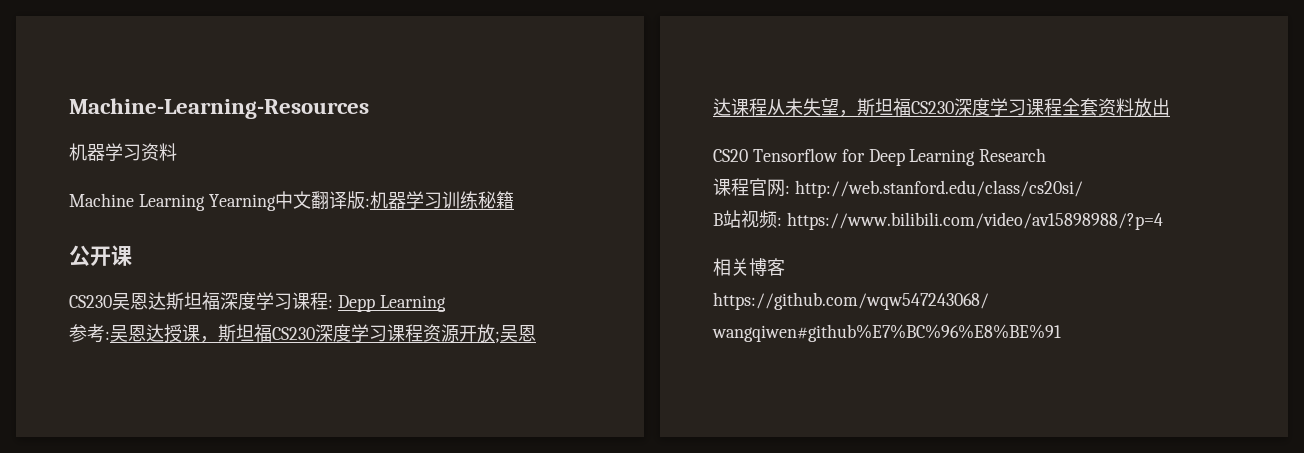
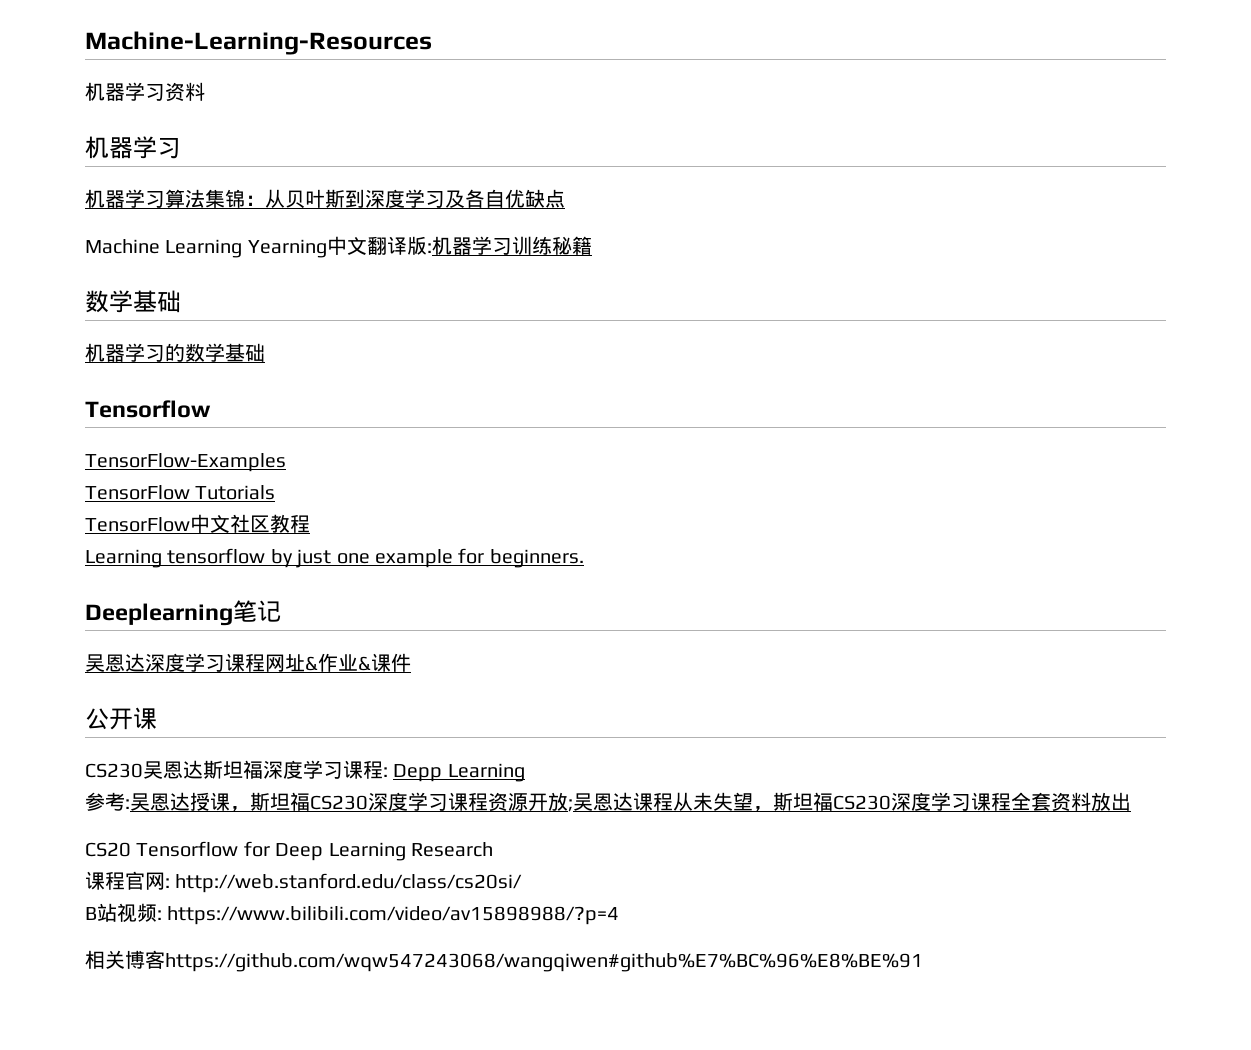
  机器学习资料
+ 机器学习
+ 机器学习算法集锦：从贝叶斯到深度学习及各自优缺点
  Machine Learning Yearning中文翻译版:机器学习训练秘籍
+ 数学基础
+ 机器学习的数学基础
+ Tensorflow
+ TensorFlow-Examples
+ TensorFlow Tutorials
+ TensorFlow中文社区教程
+ Learning tensorflow by just one example for beginners.
+ Deeplearning笔记
+ 吴恩达深度学习课程网址&作业&课件

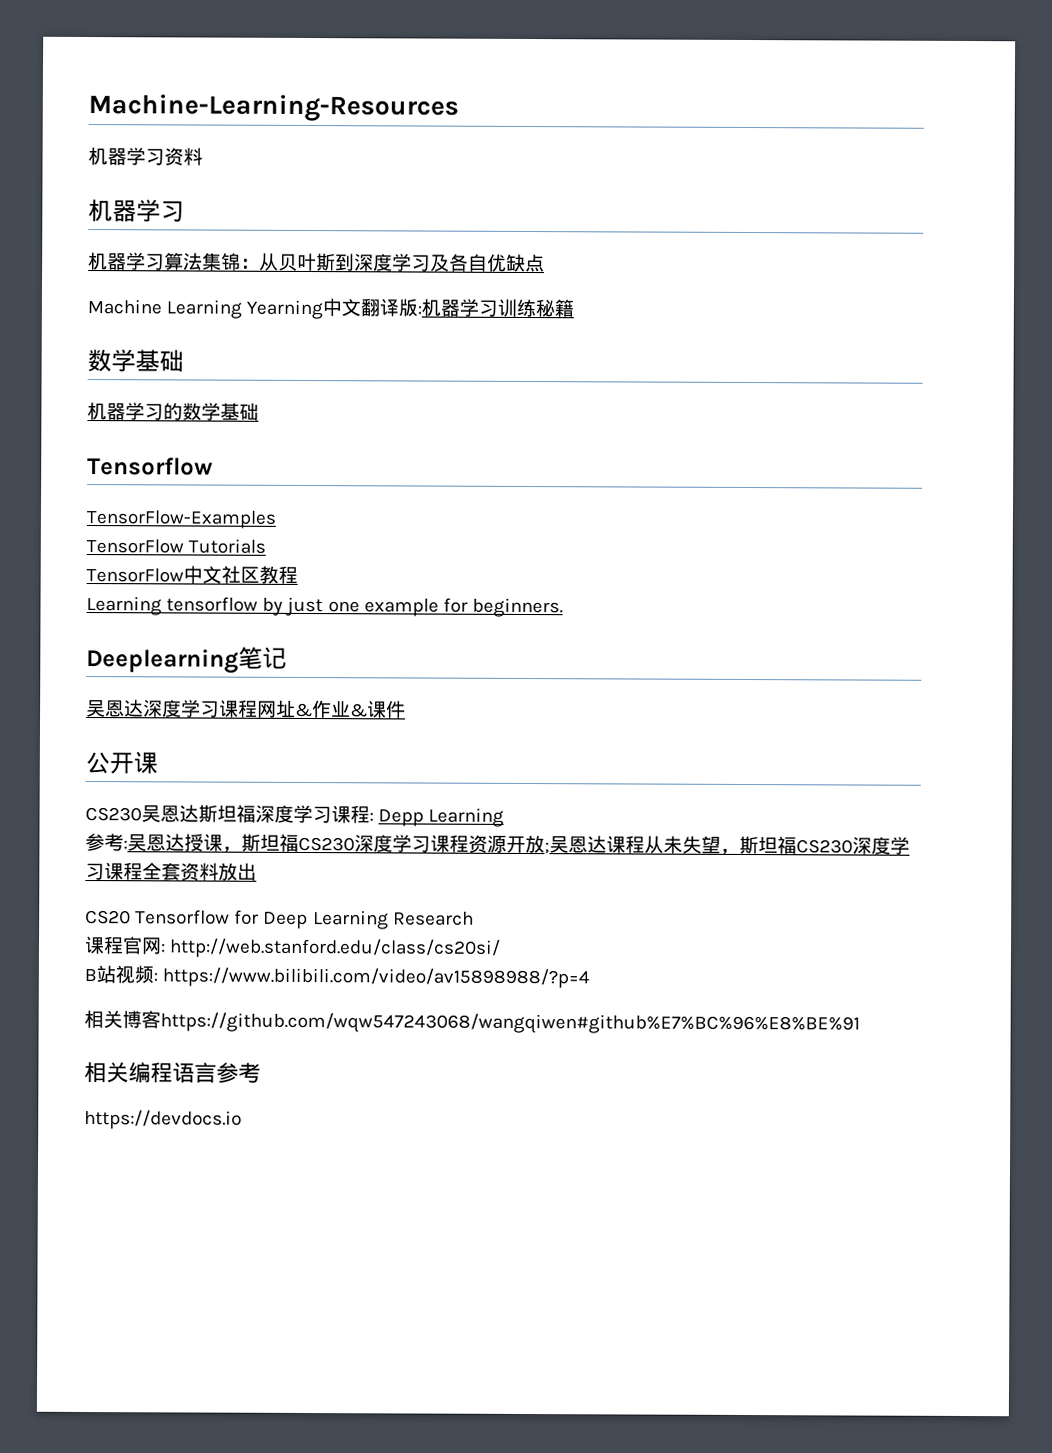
+ 相关编程语言参考
+ https://devdocs.io

